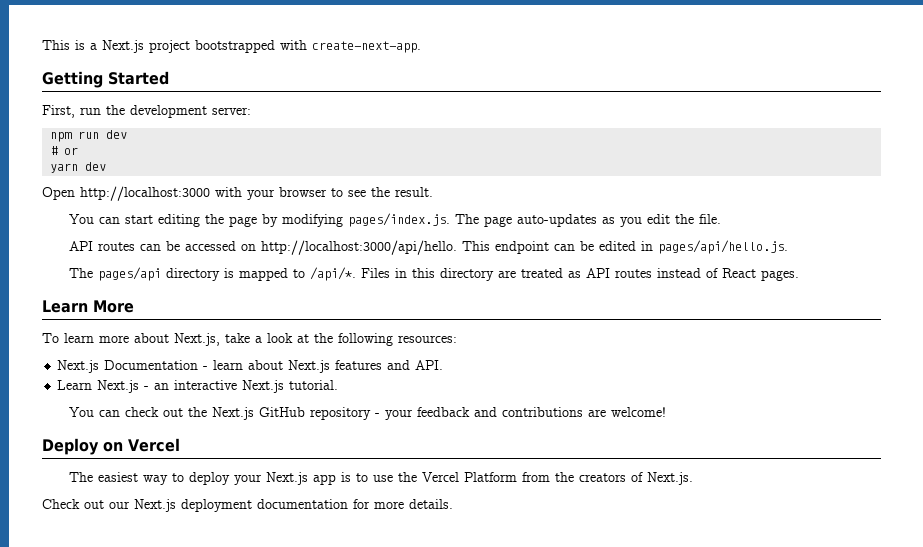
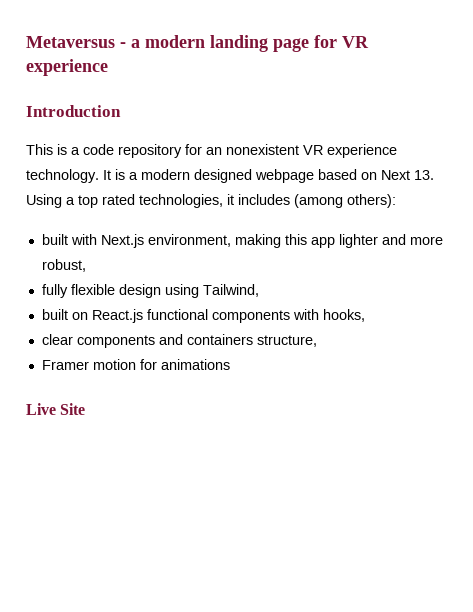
- This is a Next.js project bootstrapped with create-next-app.
- Getting Started
- First, run the development server:
- npm run dev
- # or
- yarn dev
- Open http://localhost:3000 with your browser to see the result.
- You can start editing the page by modifying pages/index.js. The page auto-updates as you edit the file.
- API routes can be accessed on http://localhost:3000/api/hello. This endpoint can be edited in pages/api/hello.js.
- The pages/api directory is mapped to /api/*. Files in this directory are treated as API routes instead of React pages.
- Learn More
- To learn more about Next.js, take a look at the following resources:
- Next.js Documentation - learn about Next.js features and API.
- Learn Next.js - an interactive Next.js tutorial.
- You can check out the Next.js GitHub repository - your feedback and contributions are welcome!
- Deploy on Vercel
- The easiest way to deploy your Next.js app is to use the Vercel Platform from the creators of Next.js.
- Check out our Next.js deployment documentation for more details.
+ Metaversus - a modern landing page for VR experience
+ Introduction
+ This is a code repository for an nonexistent VR experience technology. It is a modern designed webpage based on Next 13. Using a top rated technologies, it includes (among others):
+ built with Next.js environment, making this app lighter and more robust,
+ fully flexible design using Tailwind,
+ built on React.js functional components with hooks,
+ clear components and containers structure,
+ Framer motion for animations
+ Live Site

